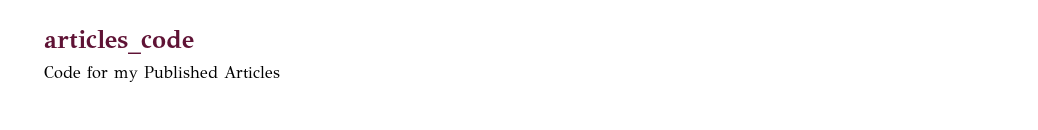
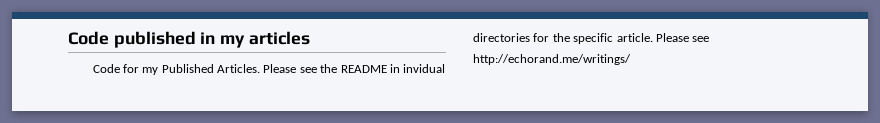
- articles_code
+ Code published in my articles
- Code for my Published Articles
+ Code for my Published Articles. Please see the README in invidual directories for the specific article. Please see http://echorand.me/writings/

